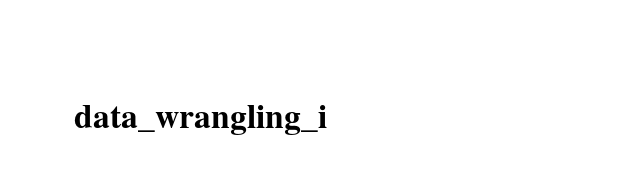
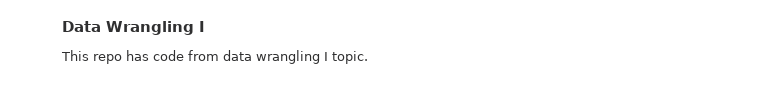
- data_wrangling_i
+ Data Wrangling I
+ This repo has code from data wrangling I topic.

